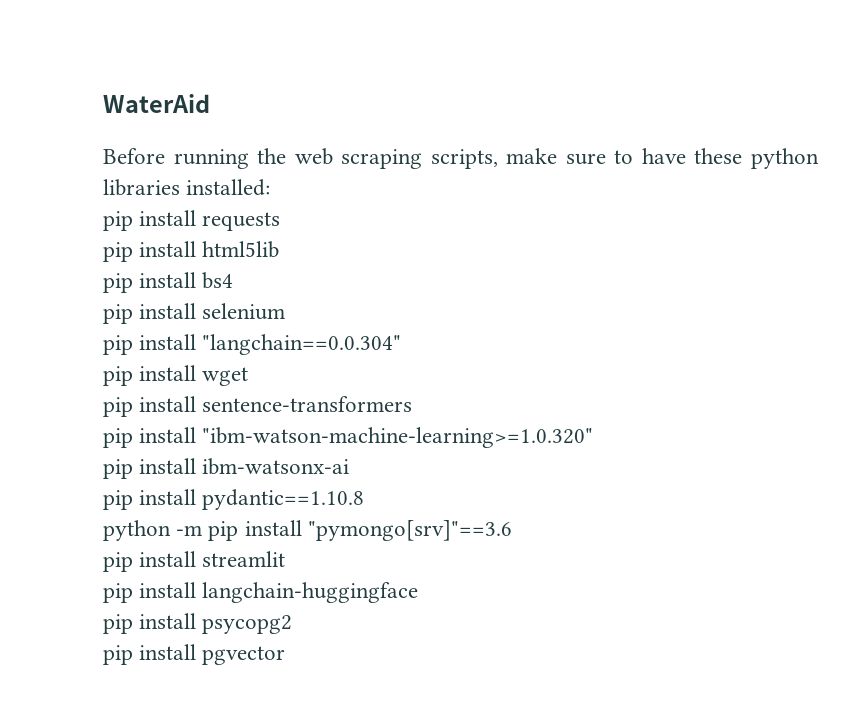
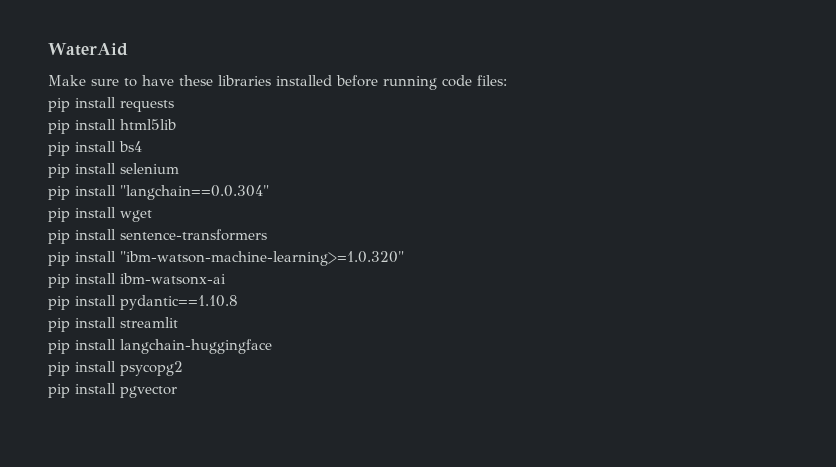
- Before running the web scraping scripts, make sure to have these python libraries installed:
+ Make sure to have these libraries installed before running code files:
- python -m pip install "pymongo[srv]"==3.6

